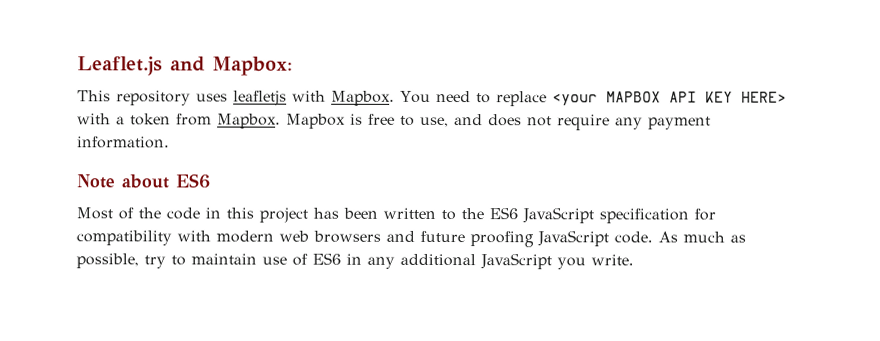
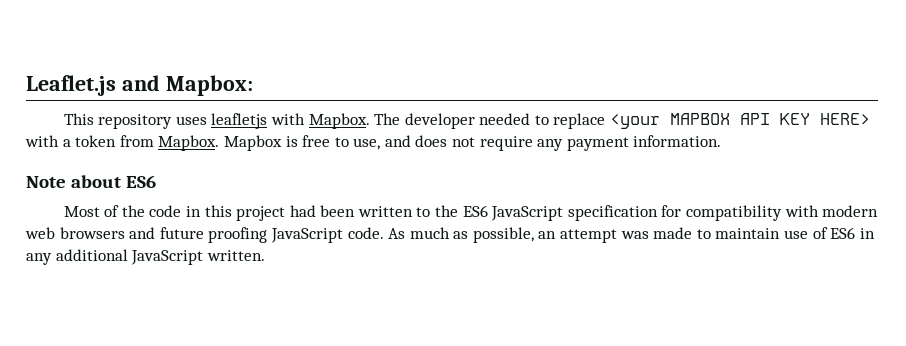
- You need to replace <your MAPBOX API KEY HERE> with a token from Mapbox.
+ The developer needed to replace <your MAPBOX API KEY HERE> with a token from Mapbox.
- Most of the code in this project has been written to the ES6 JavaScript specification for compatibility with modern web browsers and future proofing JavaScript code.
+ Most of the code in this project had been written to the ES6 JavaScript specification for compatibility with modern web browsers and future proofing JavaScript code.
- As much as possible, try to maintain use of ES6 in any additional JavaScript you write.
+ As much as possible, an attempt was made to maintain use of ES6 in any additional JavaScript written.

